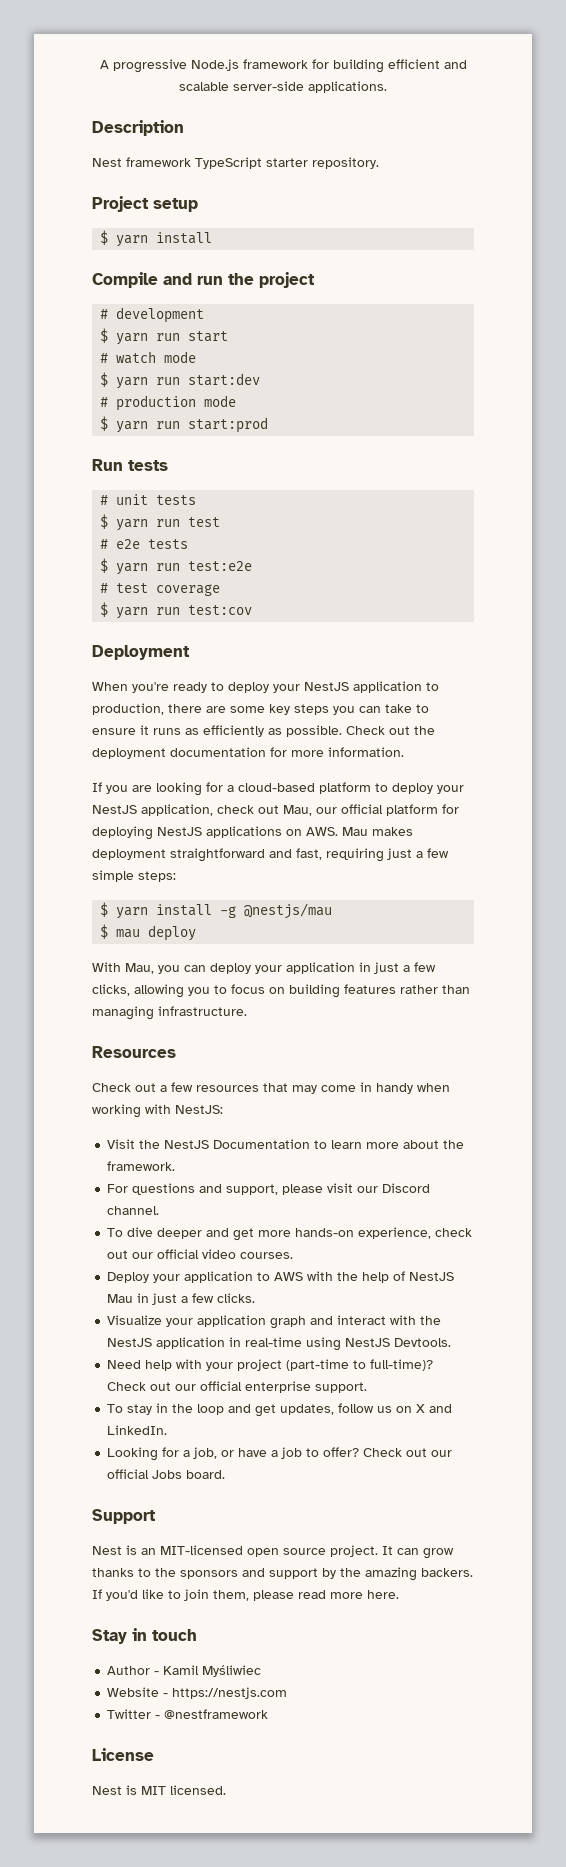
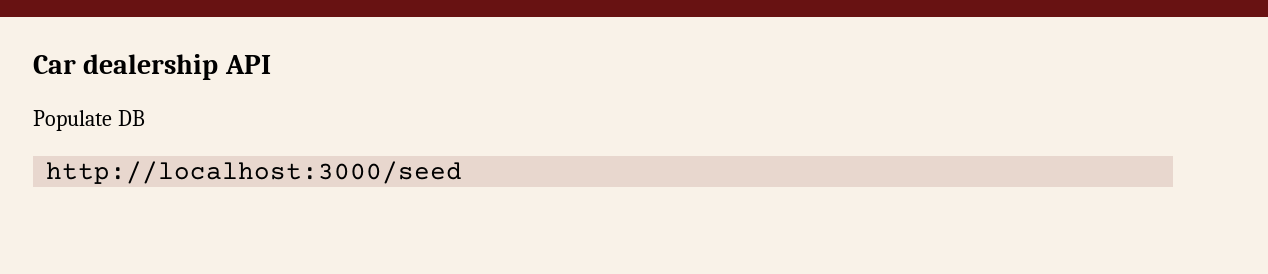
- A progressive Node.js framework for building efficient and scalable server-side applications.
- Description
- Nest framework TypeScript starter repository.
- Project setup
- $ yarn install
- Compile and run the project
- # development
- $ yarn run start
- # watch mode
- $ yarn run start:dev
- # production mode
- $ yarn run start:prod
- Run tests
- # unit tests
- $ yarn run test
- # e2e tests
- $ yarn run test:e2e
- # test coverage
- $ yarn run test:cov
- Deployment
- When you're ready to deploy your NestJS application to production, there are some key steps you can take to ensure it runs as efficiently as possible. Check out the deployment documentation for more information.
- If you are looking for a cloud-based platform to deploy your NestJS application, check out Mau, our official platform for deploying NestJS applications on AWS. Mau makes deployment straightforward and fast, requiring just a few simple steps:
- $ yarn install -g @nestjs/mau
- $ mau deploy
- With Mau, you can deploy your application in just a few clicks, allowing you to focus on building features rather than managing infrastructure.
- Resources
- Check out a few resources that may come in handy when working with NestJS:
- Visit the NestJS Documentation to learn more about the framework.
- For questions and support, please visit our Discord channel.
- To dive deeper and get more hands-on experience, check out our official video courses.
- Deploy your application to AWS with the help of NestJS Mau in just a few clicks.
- Visualize your application graph and interact with the NestJS application in real-time using NestJS Devtools.
- Need help with your project (part-time to full-time)? Check out our official enterprise support.
- To stay in the loop and get updates, follow us on X and LinkedIn.
- Looking for a job, or have a job to offer? Check out our official Jobs board.
- Support
- Nest is an MIT-licensed open source project. It can grow thanks to the sponsors and support by the amazing backers. If you'd like to join them, please read more here.
- Stay in touch
- Author - Kamil Myśliwiec
- Website - https://nestjs.com
- Twitter - @nestframework
- License
- Nest is MIT licensed.
+ Car dealership API
+ Populate DB
+ http://localhost:3000/seed

